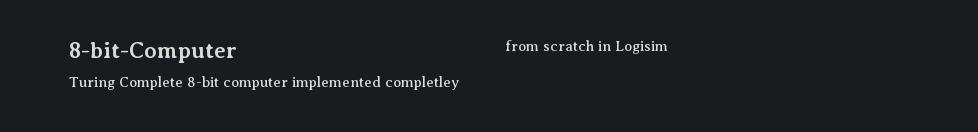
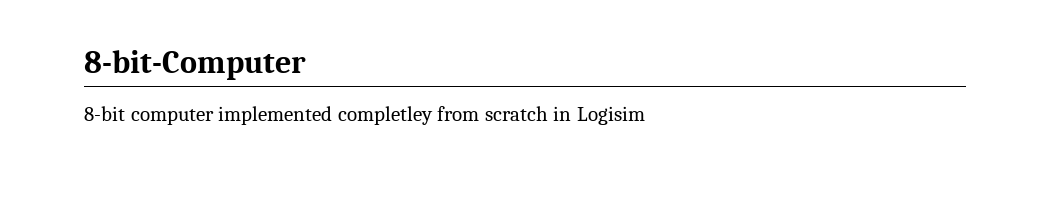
- Turing Complete 8-bit computer implemented completley from scratch in Logisim
+ 8-bit computer implemented completley from scratch in Logisim

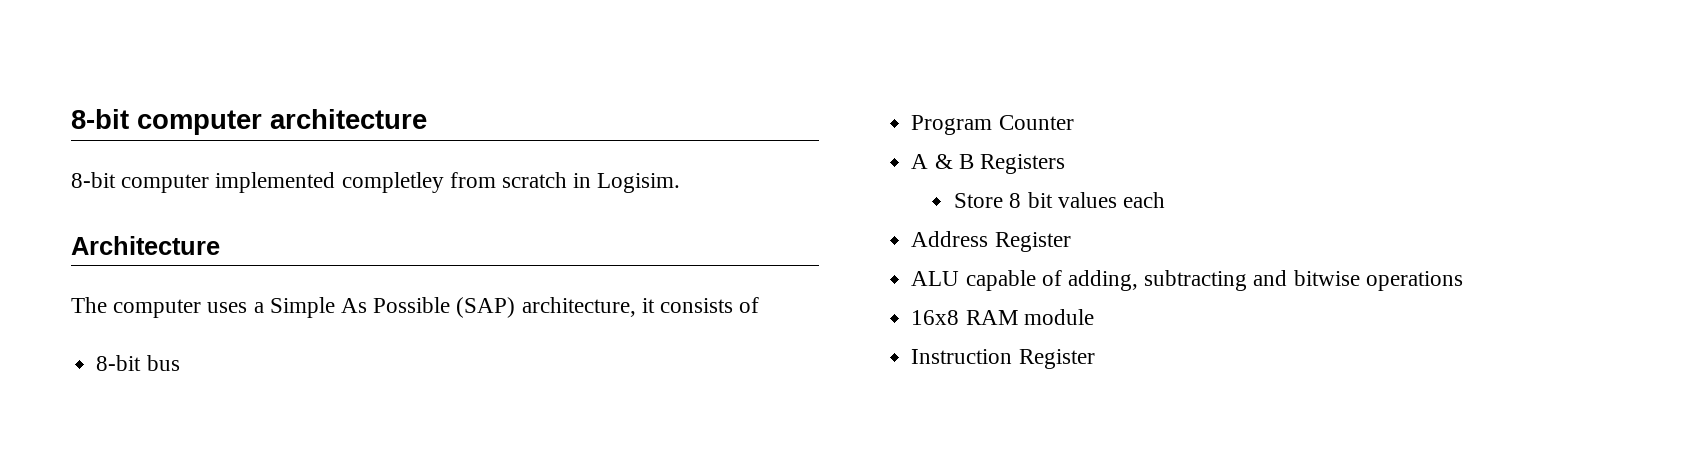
- 8-bit-Computer
+ 8-bit computer architecture
- 8-bit computer implemented completley from scratch in Logisim
+ 8-bit computer implemented completley from scratch in Logisim.
+ Architecture
+ The computer uses a Simple As Possible (SAP) architecture, it consists of
+ 8-bit bus
+ Program Counter
+ A & B Registers
+ Store 8 bit values each
+ Address Register
+ ALU capable of adding, subtracting and bitwise operations
+ 16x8 RAM module
+ Instruction Register

